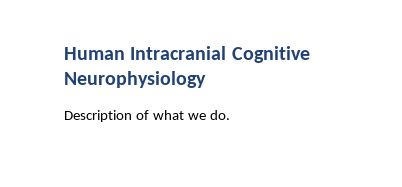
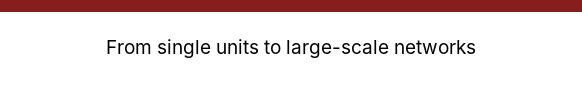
- Human Intracranial Cognitive Neurophysiology
- Description of what we do.
+ From single units to large-scale networks

